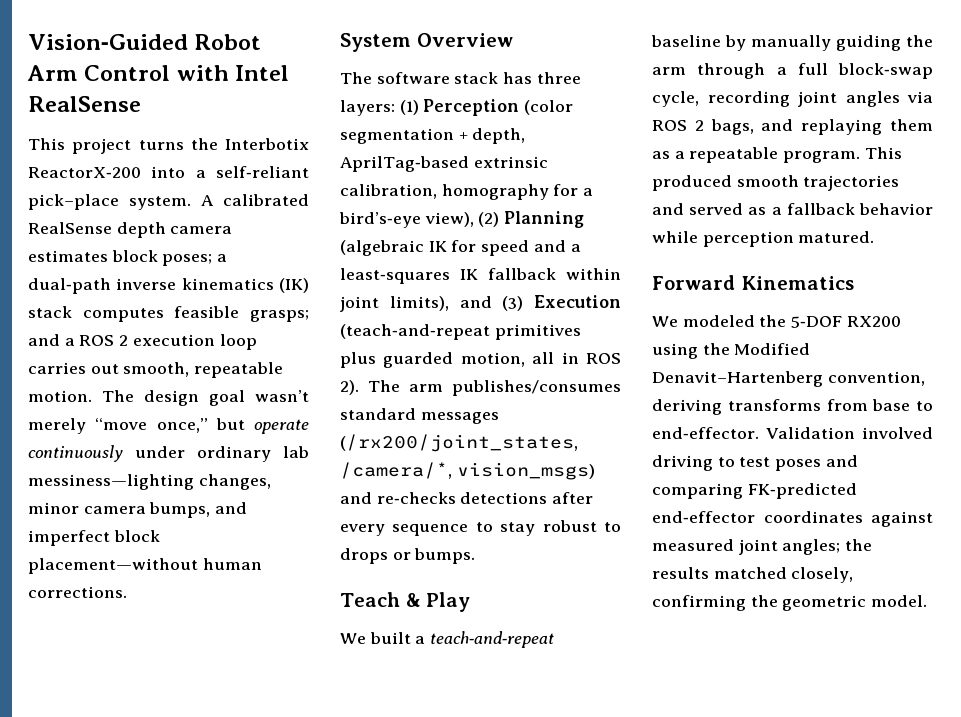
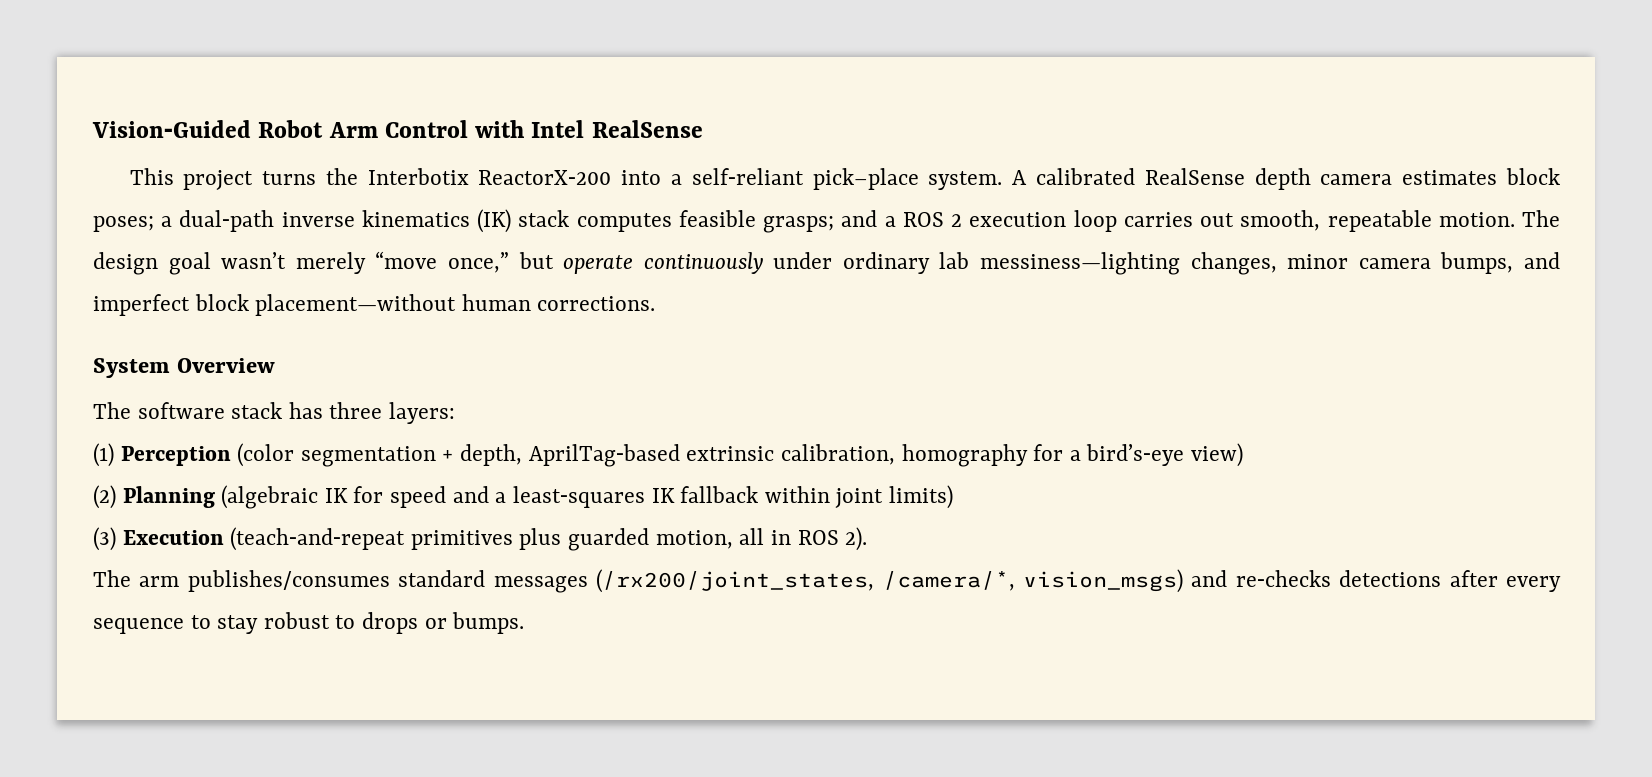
- The software stack has three layers: (1) Perception (color segmentation + depth, AprilTag‑based extrinsic calibration, homography for a bird’s‑eye view), (2) Planning (algebraic IK for speed and a least‑squares IK fallback within joint limits), and (3) Execution (teach‑and‑repeat primitives plus guarded motion, all in ROS 2). The arm publishes/consumes standard messages (/rx200/joint_states, /camera/*, vision_msgs) and re‑checks detections after every sequence to stay robust to drops or bumps.
+ The software stack has three layers:
+ (1) Perception (color segmentation + depth, AprilTag‑based extrinsic calibration, homography for a bird’s‑eye view)
+ (2) Planning (algebraic IK for speed and a least‑squares IK fallback within joint limits)
+ (3) Execution (teach‑and‑repeat primitives plus guarded motion, all in ROS 2).
+ The arm publishes/consumes standard messages (/rx200/joint_states, /camera/*, vision_msgs) and re‑checks detections after every sequence to stay robust to drops or bumps.
- Teach & Play
- We built a teach‑and‑repeat baseline by manually guiding the arm through a full block‑swap cycle, recording joint angles via ROS 2 bags, and replaying them as a repeatable program. This produced smooth trajectories and served as a fallback behavior while perception matured.
- Forward Kinematics
- We modeled the 5‑DOF RX200 using the Modified Denavit–Hartenberg convention, deriving transforms from base to end‑effector. Validation involved driving to test poses and comparing FK‑predicted end‑effector coordinates against measured joint angles; the results matched closely, confirming the geometric model.

